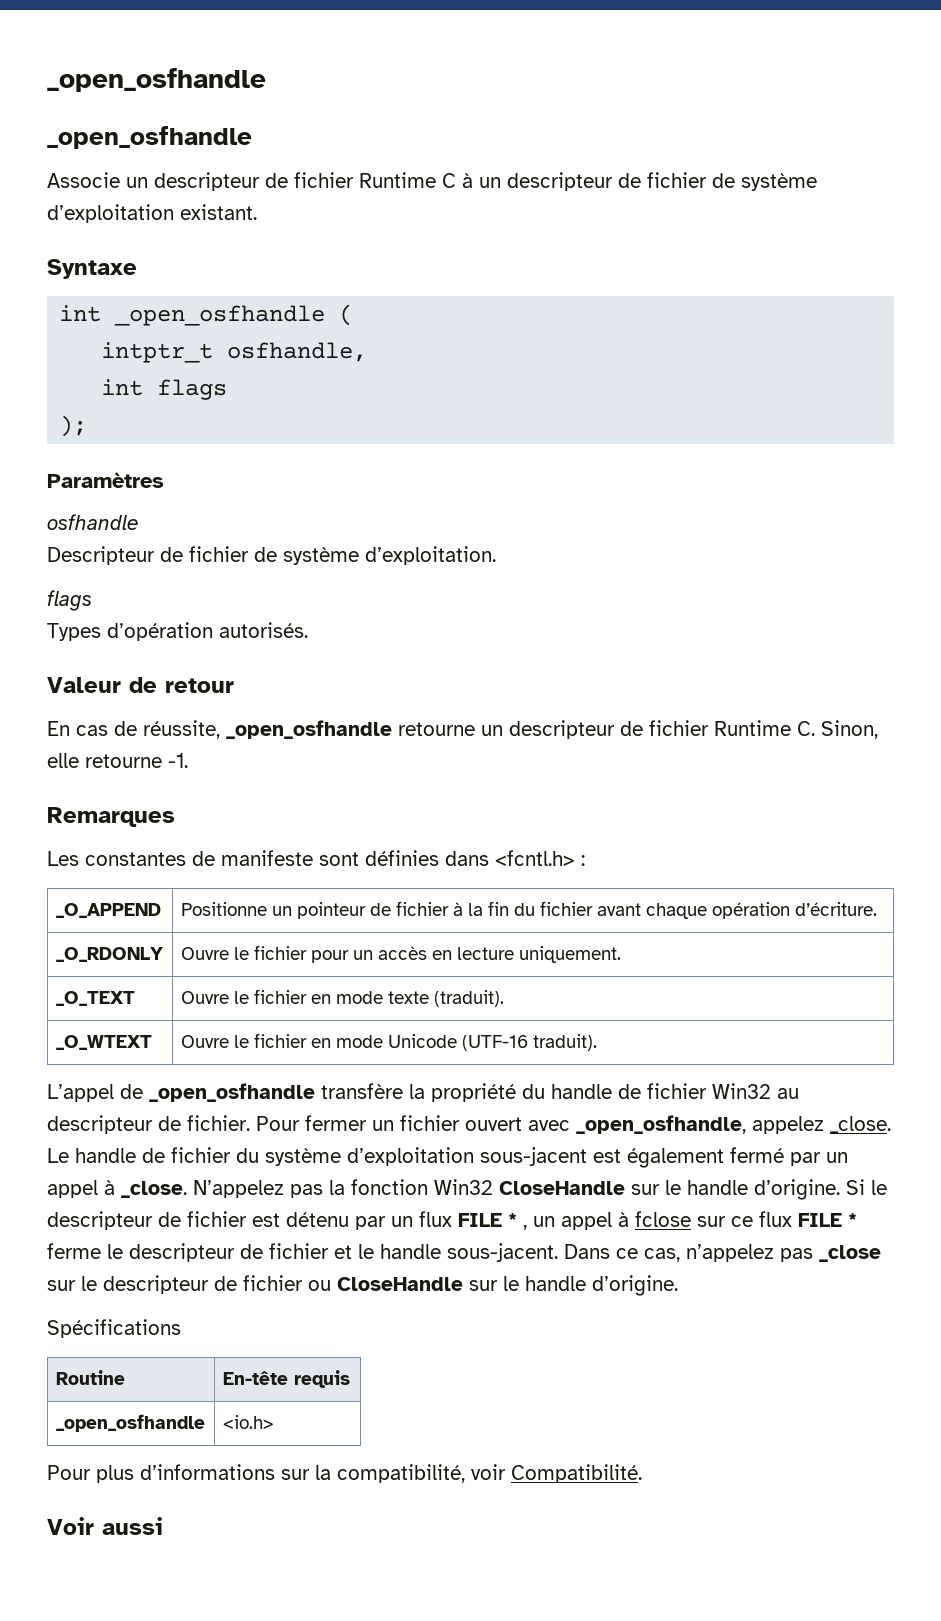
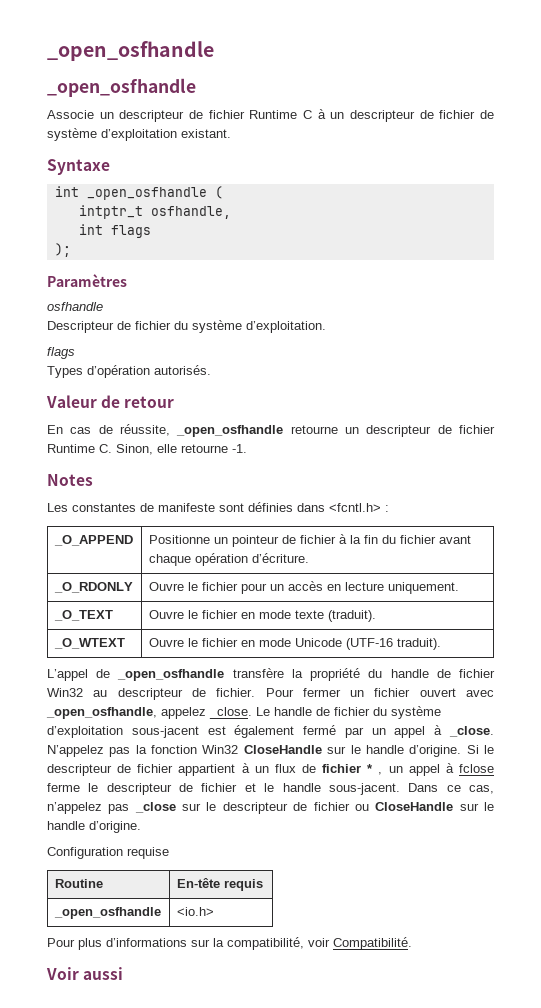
- Descripteur de fichier de système d’exploitation.
+ Descripteur de fichier du système d’exploitation.
- Remarques
+ Notes
- Si le descripteur de fichier est détenu par un flux FILE * , un appel à fclose sur ce flux FILE * ferme le descripteur de fichier et le handle sous-jacent.
+ Si le descripteur de fichier appartient à un flux de fichier * , un appel à fclose ferme le descripteur de fichier et le handle sous-jacent.
- Spécifications
+ Configuration requise

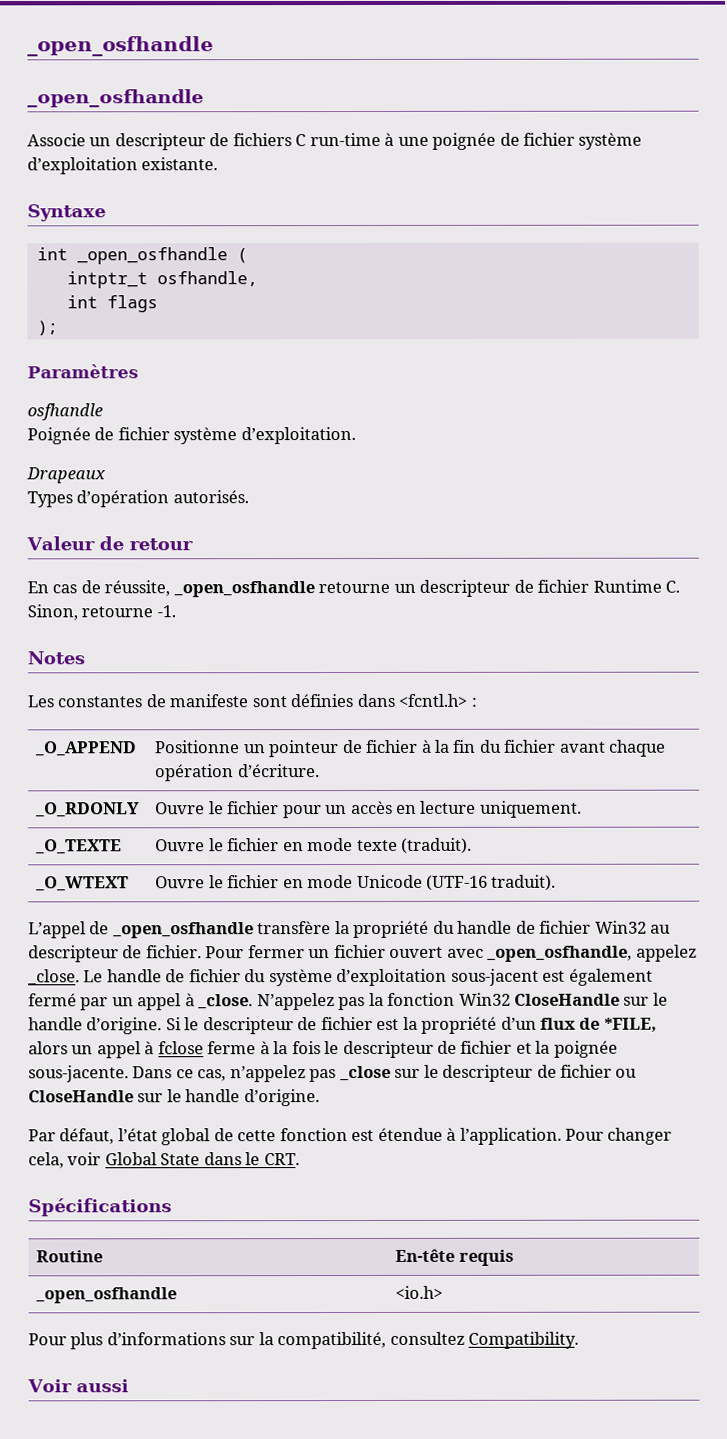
- Associe un descripteur de fichier Runtime C à un descripteur de fichier de système d’exploitation existant.
+ Associe un descripteur de fichiers C run-time à une poignée de fichier système d’exploitation existante.
- Descripteur de fichier du système d’exploitation.
- flags
+ Poignée de fichier système d’exploitation.
+ Drapeaux
- En cas de réussite, _open_osfhandle retourne un descripteur de fichier Runtime C. Sinon, elle retourne -1.
+ En cas de réussite, _open_osfhandle retourne un descripteur de fichier Runtime C. Sinon, retourne -1.
- _O_TEXT | Ouvre le fichier en mode texte (traduit).
+ _O_TEXTE | Ouvre le fichier en mode texte (traduit).
- Si le descripteur de fichier appartient à un flux de fichier * , un appel à fclose ferme le descripteur de fichier et le handle sous-jacent.
+ Si le descripteur de fichier est la propriété d’un flux de *FILE, alors un appel à fclose ferme à la fois le descripteur de fichier et la poignée sous-jacente.
- Configuration requise
+ Par défaut, l’état global de cette fonction est étendue à l’application. Pour changer cela, voir Global State dans le CRT.
+ Spécifications
- Pour plus d’informations sur la compatibilité, voir Compatibilité.
+ Pour plus d’informations sur la compatibilité, consultez Compatibility.

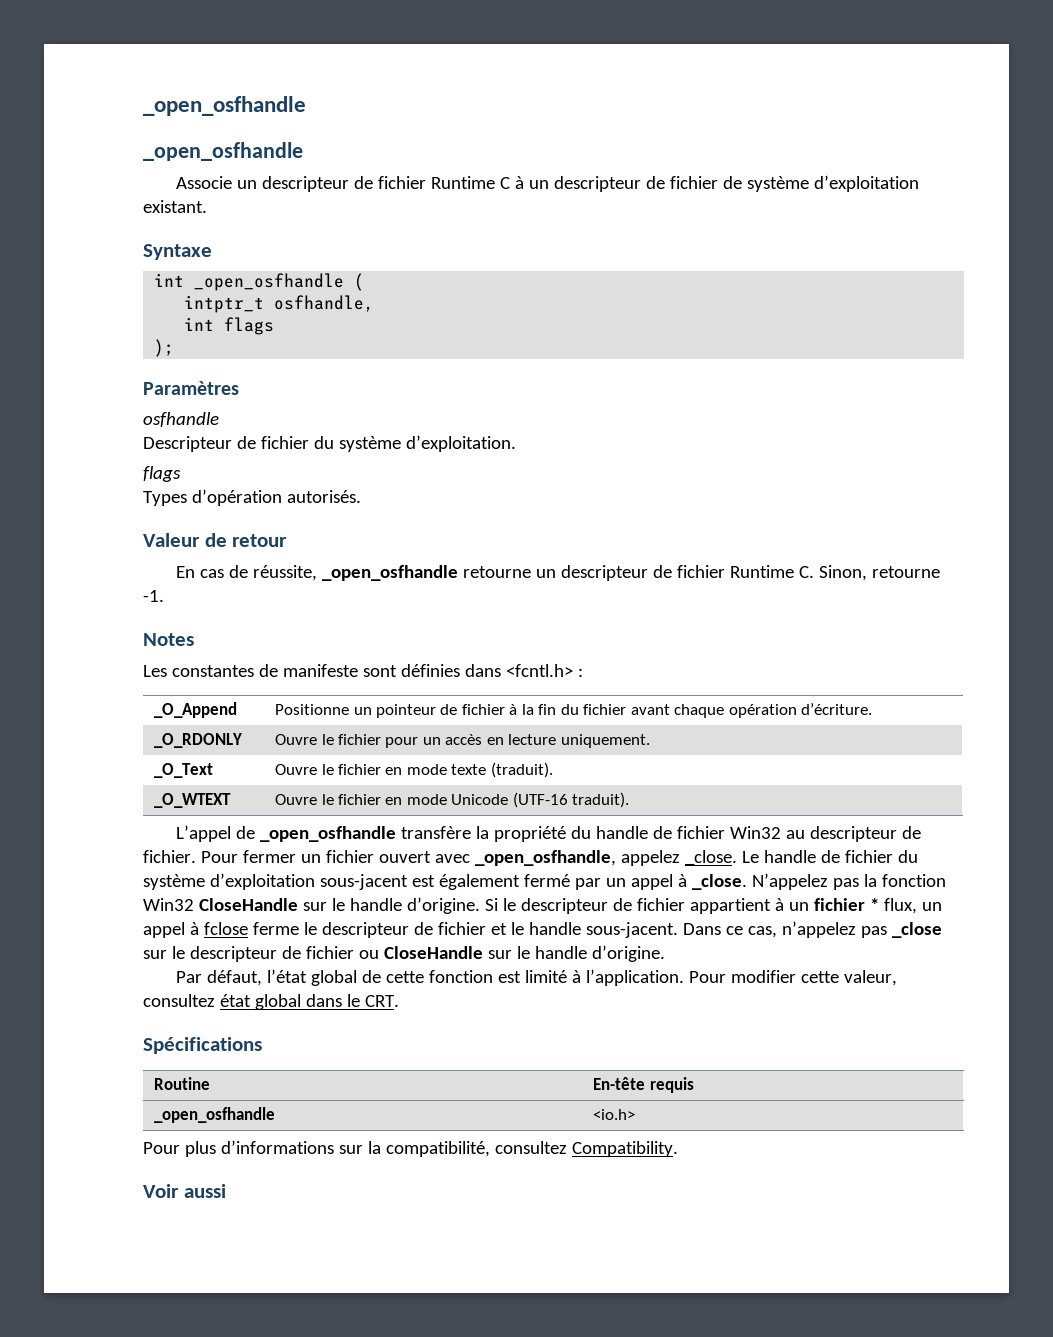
- Associe un descripteur de fichiers C run-time à une poignée de fichier système d’exploitation existante.
+ Associe un descripteur de fichier Runtime C à un descripteur de fichier de système d’exploitation existant.
- Poignée de fichier système d’exploitation.
- Drapeaux
+ Descripteur de fichier du système d’exploitation.
+ flags
- _O_APPEND | Positionne un pointeur de fichier à la fin du fichier avant chaque opération d’écriture.
+ _O_Append | Positionne un pointeur de fichier à la fin du fichier avant chaque opération d’écriture.
- _O_TEXTE | Ouvre le fichier en mode texte (traduit).
+ _O_Text | Ouvre le fichier en mode texte (traduit).
- Si le descripteur de fichier est la propriété d’un flux de *FILE, alors un appel à fclose ferme à la fois le descripteur de fichier et la poignée sous-jacente.
+ Si le descripteur de fichier appartient à un fichier * flux, un appel à fclose ferme le descripteur de fichier et le handle sous-jacent.
- Par défaut, l’état global de cette fonction est étendue à l’application.
+ Par défaut, l’état global de cette fonction est limité à l’application.
- Pour changer cela, voir Global State dans le CRT.
+ Pour modifier cette valeur, consultez état global dans le CRT.

